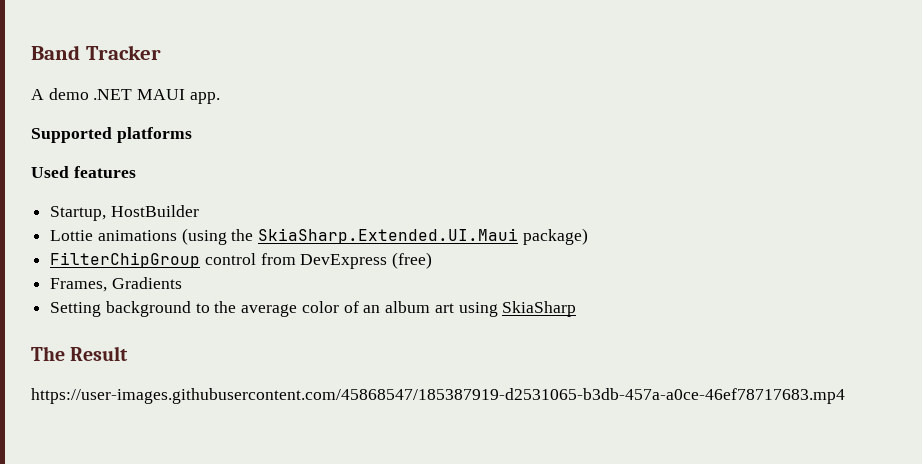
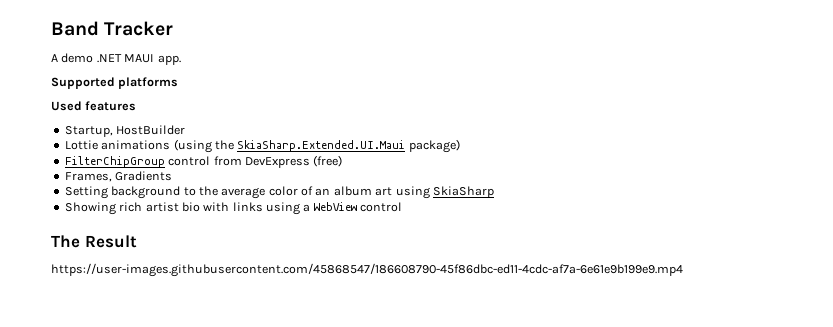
+ Showing rich artist bio with links using a WebView control
- https://user-images.githubusercontent.com/45868547/185387919-d2531065-b3db-457a-a0ce-46ef78717683.mp4
+ https://user-images.githubusercontent.com/45868547/186608790-45f86dbc-ed11-4cdc-af7a-6e61e9b199e9.mp4

